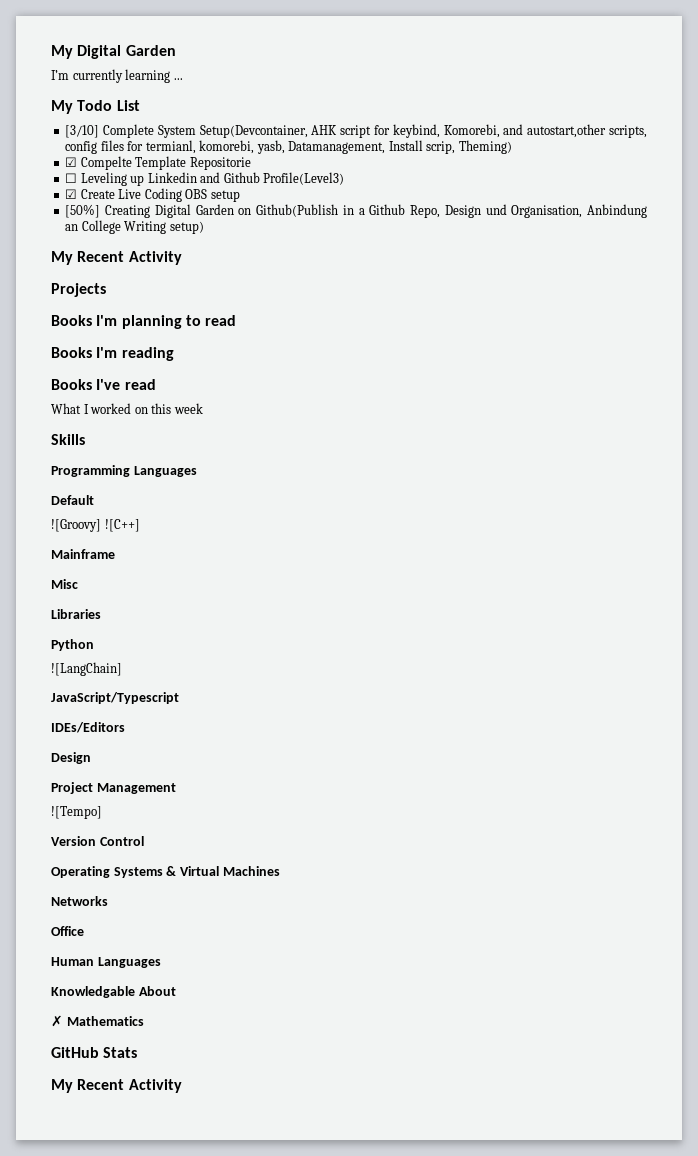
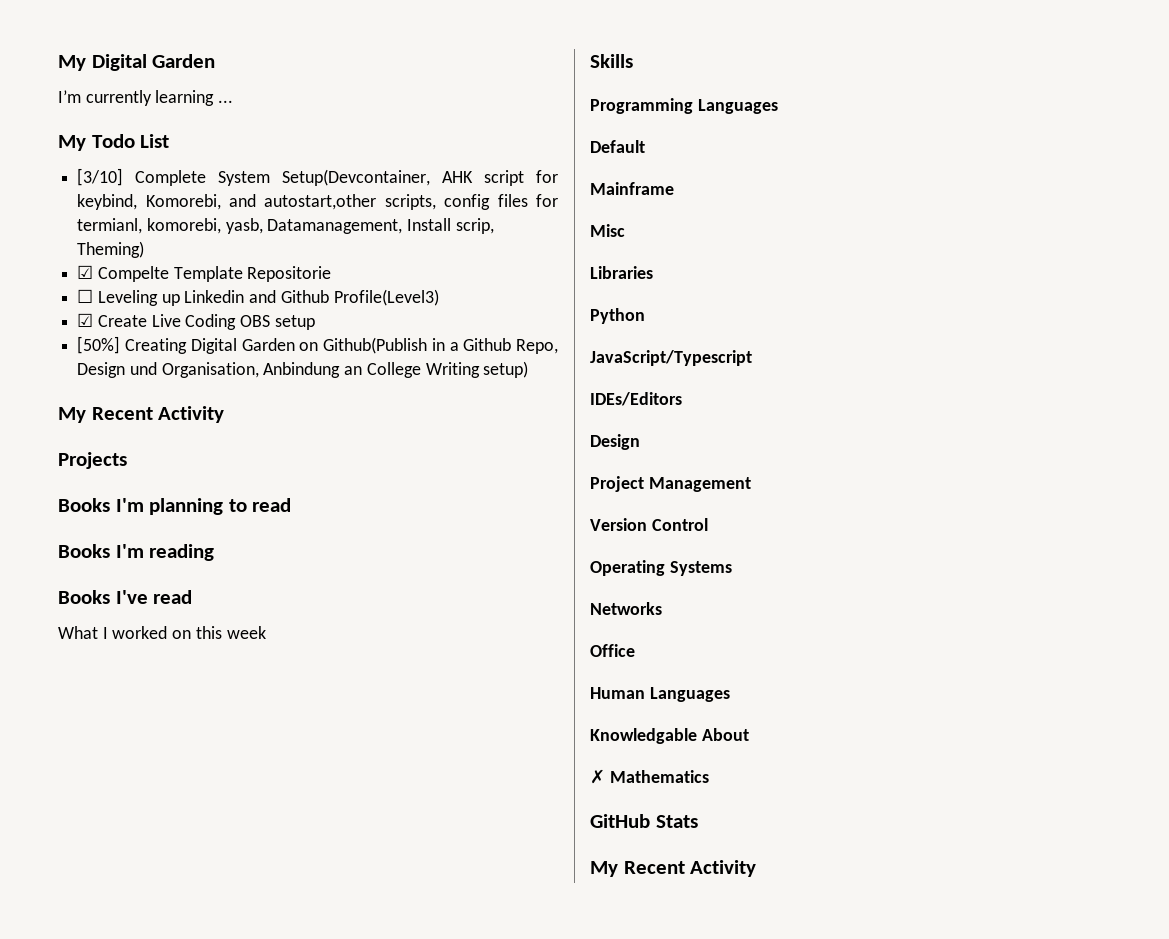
- ![Groovy] ![C++]
- ![LangChain]
- ![Tempo]
- Operating Systems & Virtual Machines
+ Operating Systems

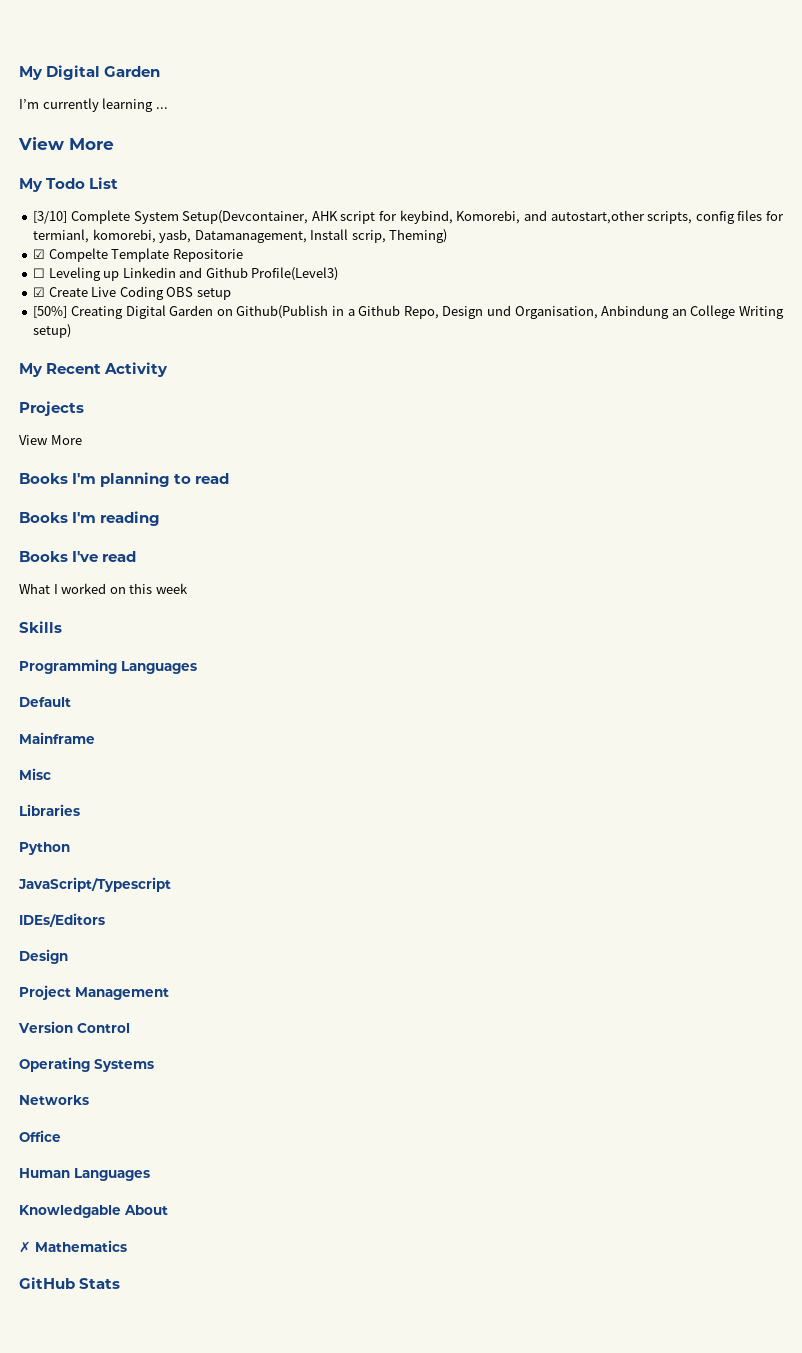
  I’m currently learning ...
+ View More
  Projects
+ View More
  GitHub Stats
- My Recent Activity

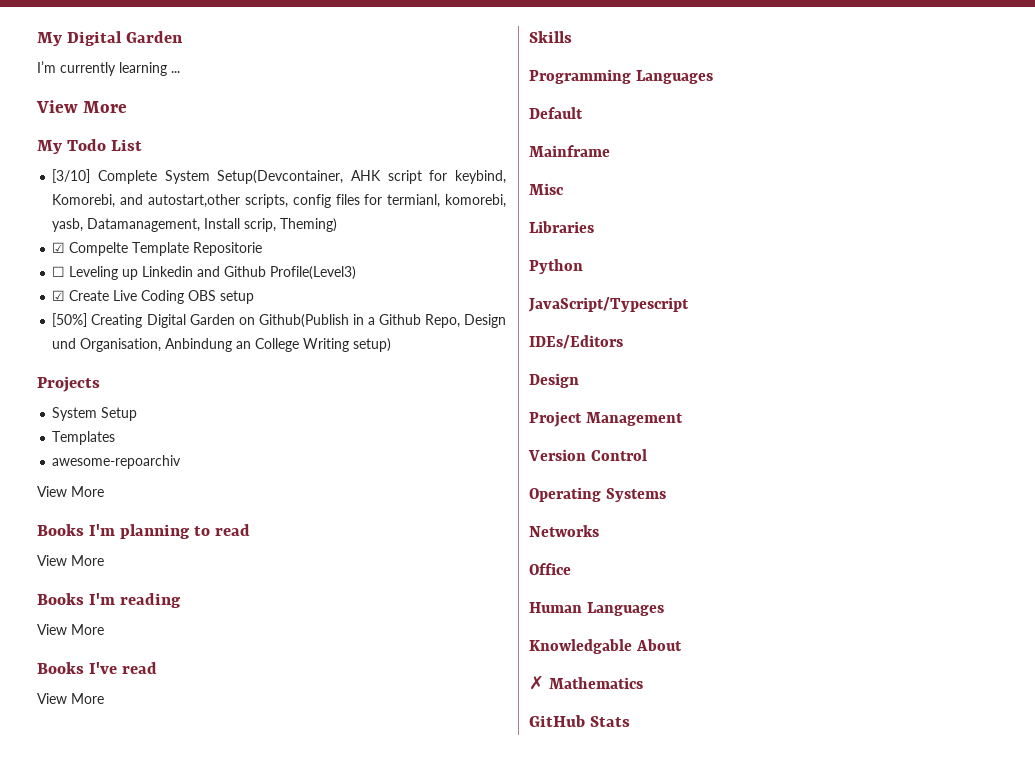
- My Recent Activity
  Projects
+ System Setup
+ Templates
+ awesome-repoarchiv
  Books I'm planning to read
+ View More
  Books I'm reading
+ View More
  Books I've read
- What I worked on this week
+ View More

